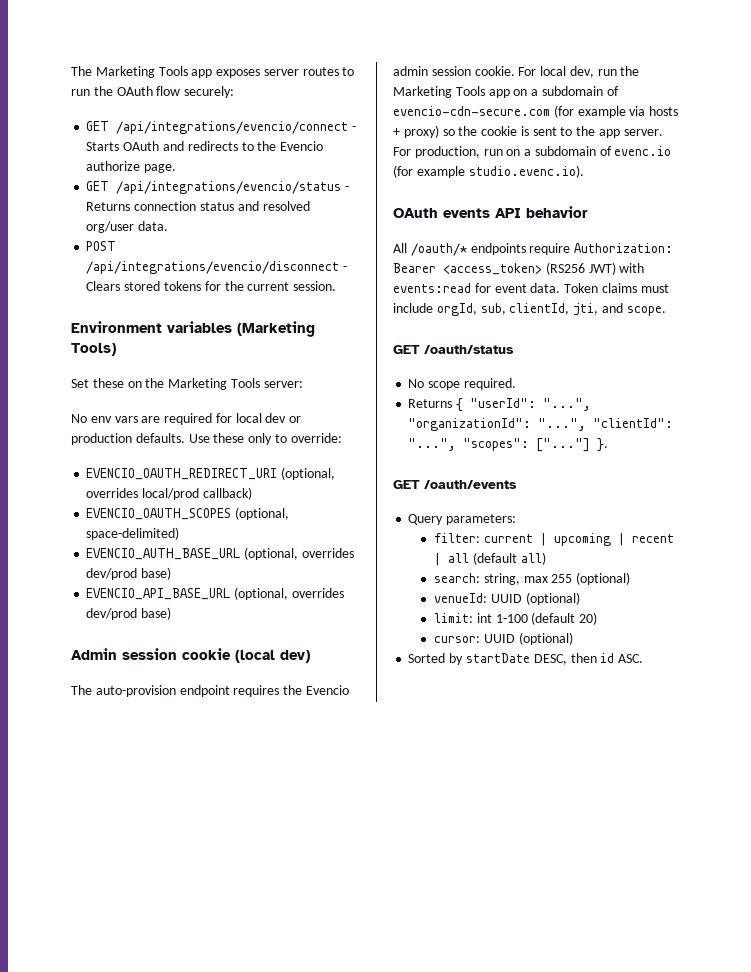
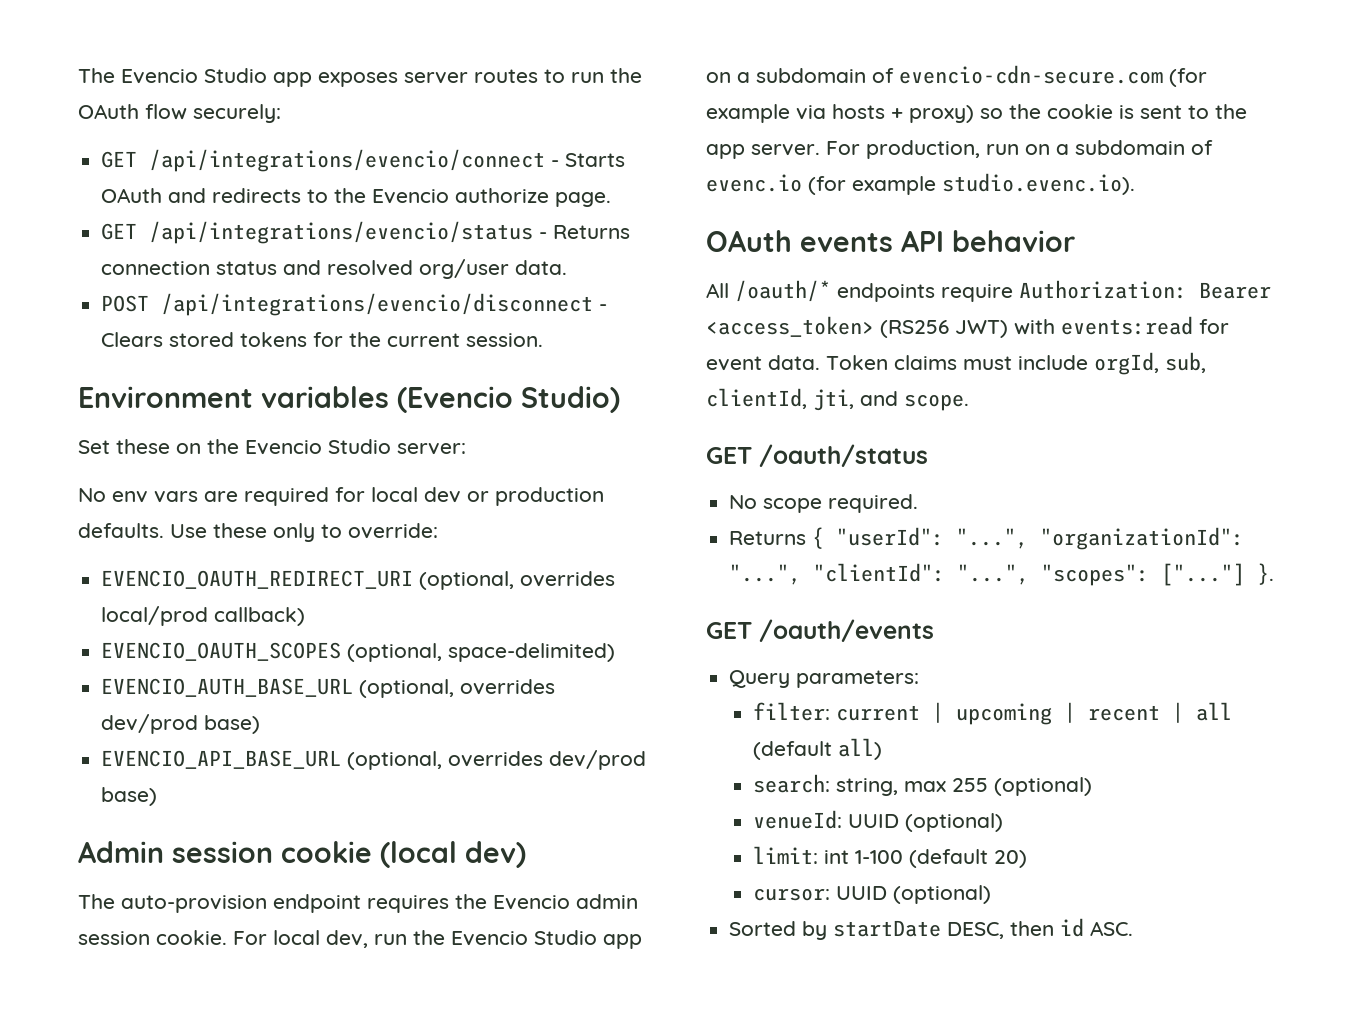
- The Marketing Tools app exposes server routes to run the OAuth flow securely:
+ The Evencio Studio app exposes server routes to run the OAuth flow securely:
- Environment variables (Marketing Tools)
+ Environment variables (Evencio Studio)
- Set these on the Marketing Tools server:
+ Set these on the Evencio Studio server:
- For local dev, run the Marketing Tools app on a subdomain of evencio-cdn-secure.com (for example via hosts + proxy) so the cookie is sent to the app server.
+ For local dev, run the Evencio Studio app on a subdomain of evencio-cdn-secure.com (for example via hosts + proxy) so the cookie is sent to the app server.

